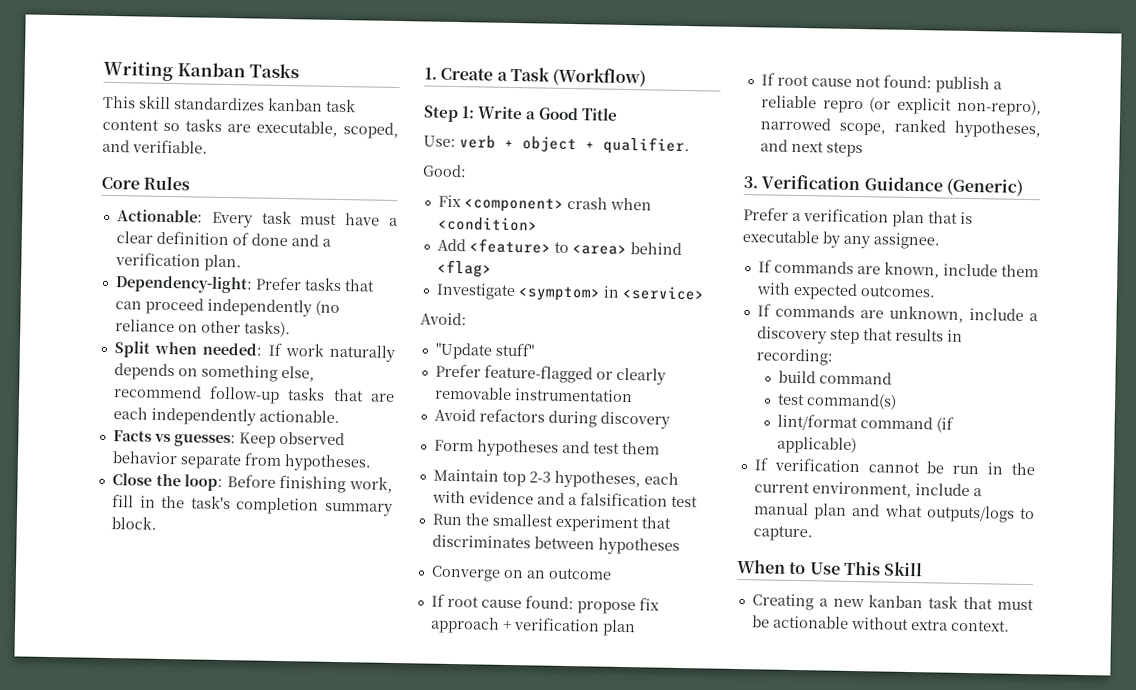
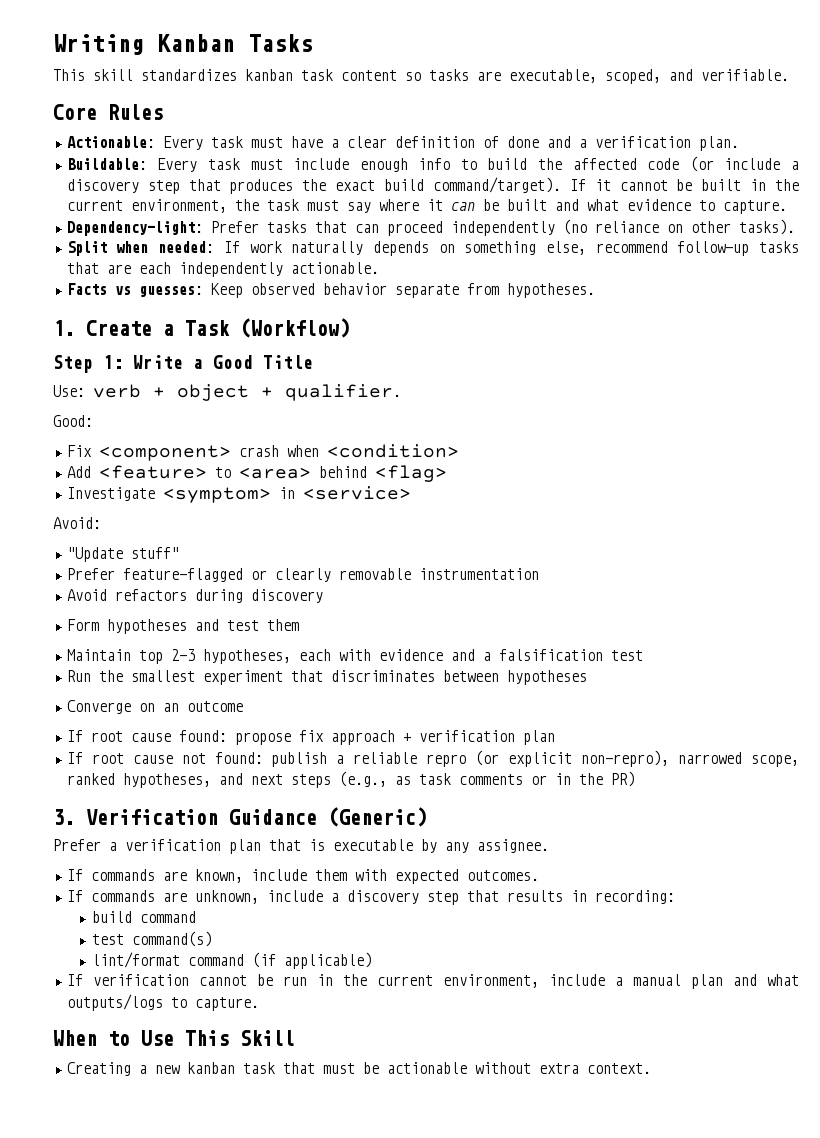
+ Buildable: Every task must include enough info to build the affected code (or include a discovery step that produces the exact build command/target). If it cannot be built in the current environment, the task must say where it can be built and what evidence to capture.
- Close the loop: Before finishing work, fill in the task's completion summary block.
- If root cause not found: publish a reliable repro (or explicit non-repro), narrowed scope, ranked hypotheses, and next steps
+ If root cause not found: publish a reliable repro (or explicit non-repro), narrowed scope, ranked hypotheses, and next steps (e.g., as task comments or in the PR)

